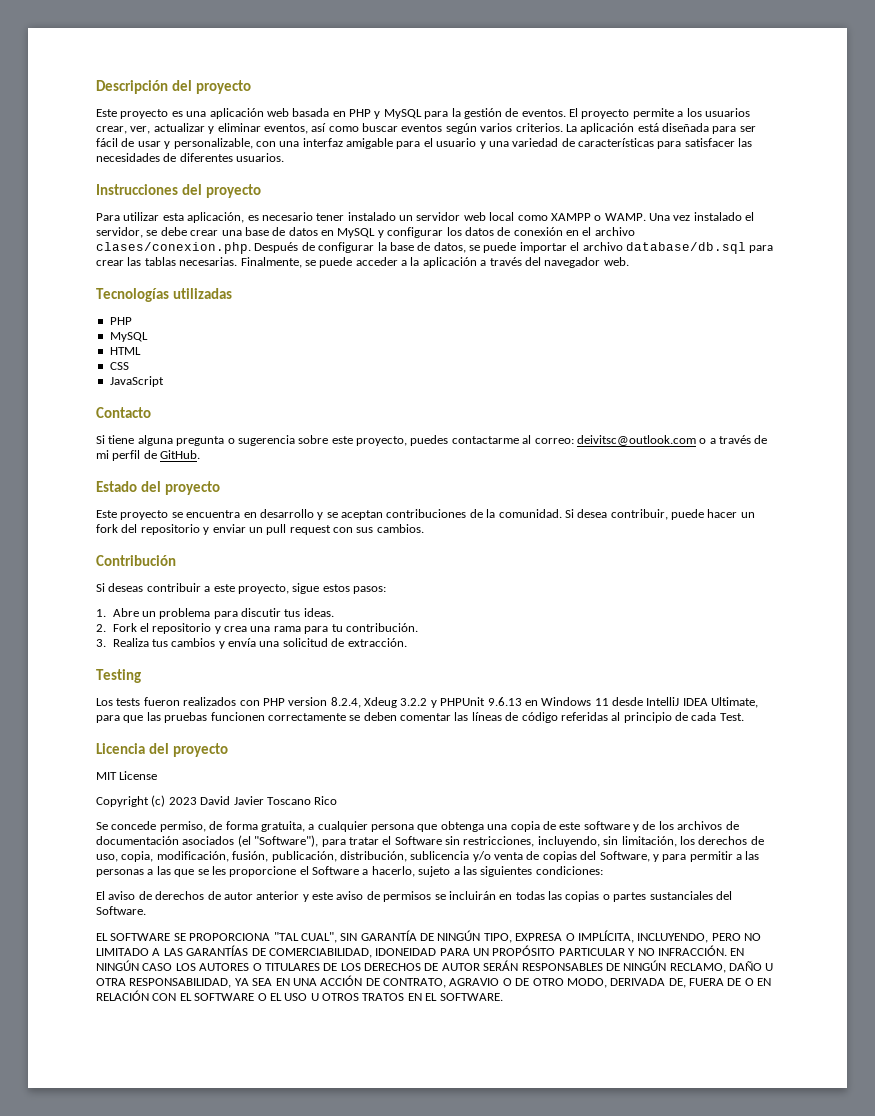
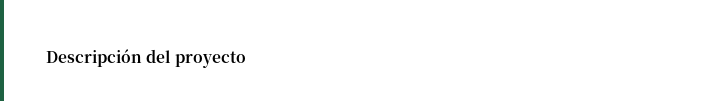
- Este proyecto es una aplicación web basada en PHP y MySQL para la gestión de eventos. El proyecto permite a los usuarios crear, ver, actualizar y eliminar eventos, así como buscar eventos según varios criterios. La aplicación está diseñada para ser fácil de usar y personalizable, con una interfaz amigable para el usuario y una variedad de características para satisfacer las necesidades de diferentes usuarios.
- Instrucciones del proyecto
- Para utilizar esta aplicación, es necesario tener instalado un servidor web local como XAMPP o WAMP. Una vez instalado el servidor, se debe crear una base de datos en MySQL y configurar los datos de conexión en el archivo clases/conexion.php. Después de configurar la base de datos, se puede importar el archivo database/db.sql para crear las tablas necesarias. Finalmente, se puede acceder a la aplicación a través del navegador web.
- Tecnologías utilizadas
- PHP
- MySQL
- HTML
- CSS
- JavaScript
- Contacto
- Si tiene alguna pregunta o sugerencia sobre este proyecto, puedes contactarme al correo: deivitsc@outlook.com o a través de mi perfil de GitHub.
- Estado del proyecto
- Este proyecto se encuentra en desarrollo y se aceptan contribuciones de la comunidad. Si desea contribuir, puede hacer un fork del repositorio y enviar un pull request con sus cambios.
- Contribución
- Si deseas contribuir a este proyecto, sigue estos pasos:
- 1. Abre un problema para discutir tus ideas.
- 2. Fork el repositorio y crea una rama para tu contribución.
- 3. Realiza tus cambios y envía una solicitud de extracción.
- Testing
- Los tests fueron realizados con PHP version 8.2.4, Xdeug 3.2.2 y PHPUnit 9.6.13 en Windows 11 desde IntelliJ IDEA Ultimate, para que las pruebas funcionen correctamente se deben comentar las líneas de código referidas al principio de cada Test.
- Licencia del proyecto
- MIT License
- Copyright (c) 2023 David Javier Toscano Rico
- Se concede permiso, de forma gratuita, a cualquier persona que obtenga una copia de este software y de los archivos de documentación asociados (el "Software"), para tratar el Software sin restricciones, incluyendo, sin limitación, los derechos de uso, copia, modificación, fusión, publicación, distribución, sublicencia y/o venta de copias del Software, y para permitir a las personas a las que se les proporcione el Software a hacerlo, sujeto a las siguientes condiciones:
- El aviso de derechos de autor anterior y este aviso de permisos se incluirán en todas las copias o partes sustanciales del Software.
- EL SOFTWARE SE PROPORCIONA "TAL CUAL", SIN GARANTÍA DE NINGÚN TIPO, EXPRESA O IMPLÍCITA, INCLUYENDO, PERO NO LIMITADO A LAS GARANTÍAS DE COMERCIABILIDAD, IDONEIDAD PARA UN PROPÓSITO PARTICULAR Y NO INFRACCIÓN. EN NINGÚN CASO LOS AUTORES O TITULARES DE LOS DERECHOS DE AUTOR SERÁN RESPONSABLES DE NINGÚN RECLAMO, DAÑO U OTRA RESPONSABILIDAD, YA SEA EN UNA ACCIÓN DE CONTRATO, AGRAVIO O DE OTRO MODO, DERIVADA DE, FUERA DE O EN RELACIÓN CON EL SOFTWARE O EL USO U OTROS TRATOS EN EL SOFTWARE.

